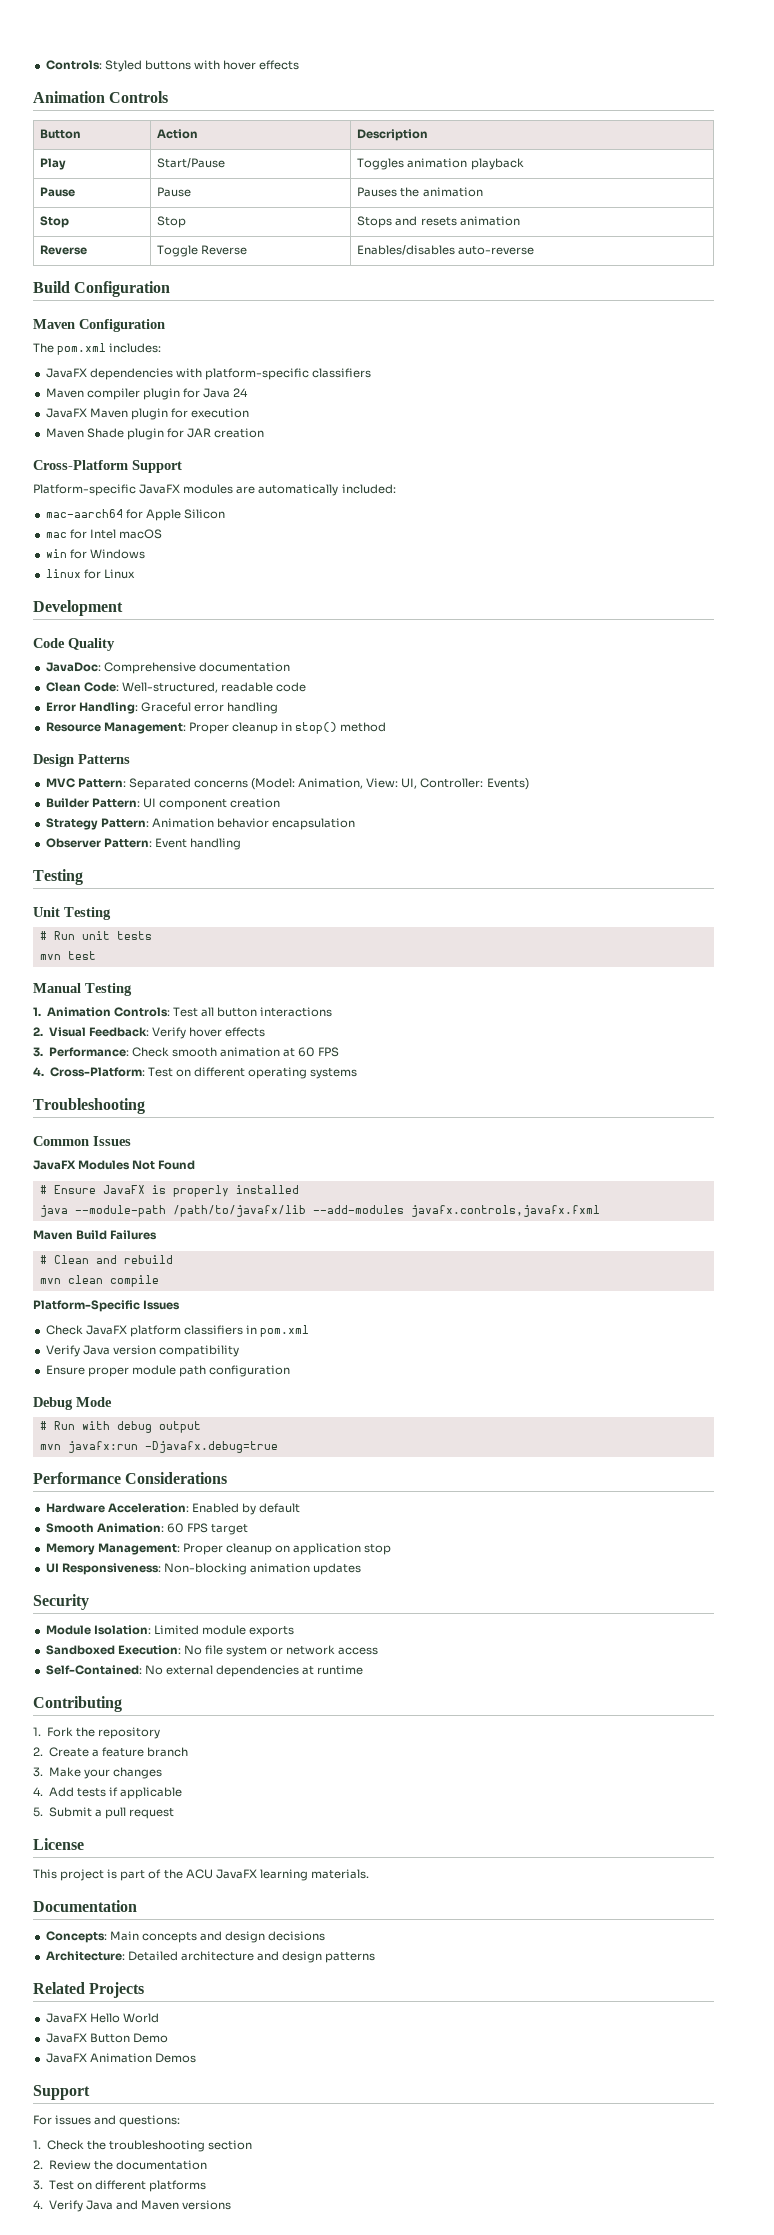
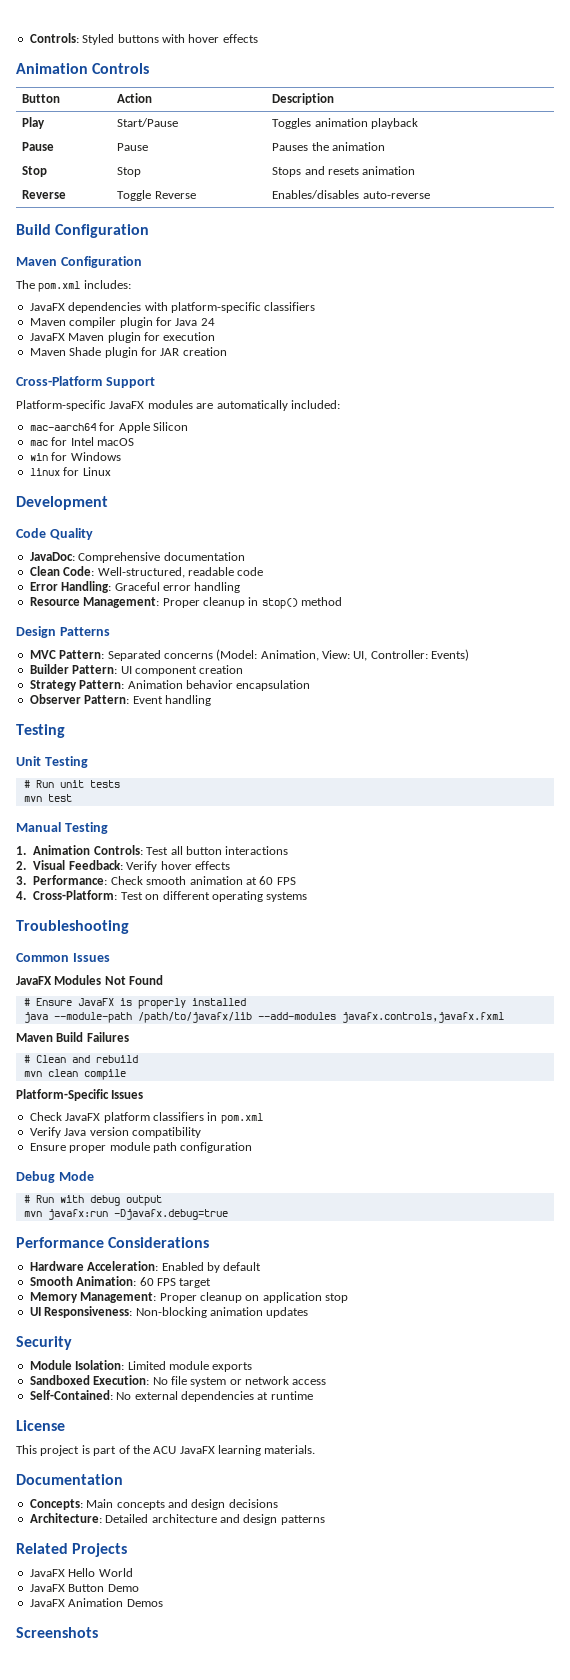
- Contributing
- 1. Fork the repository
- 2. Create a feature branch
- 3. Make your changes
- 4. Add tests if applicable
- 5. Submit a pull request
  JavaFX Animation Demos
- Support
- For issues and questions:
- 1. Check the troubleshooting section
- 2. Review the documentation
- 3. Test on different platforms
- 4. Verify Java and Maven versions
+ Screenshots

